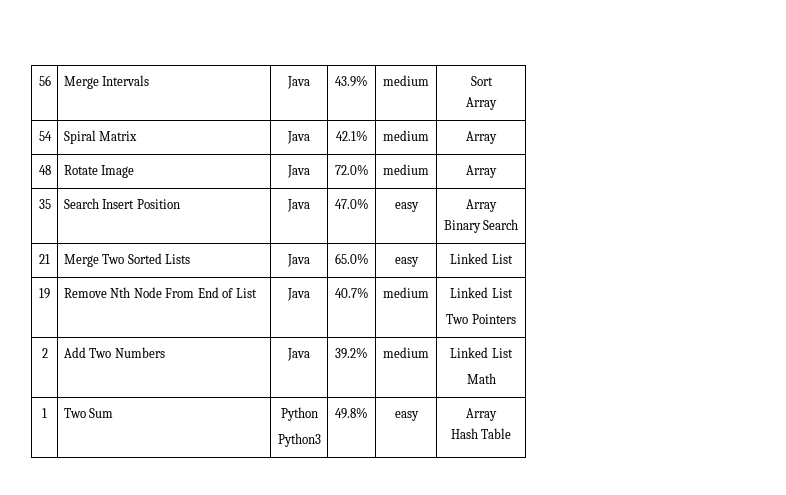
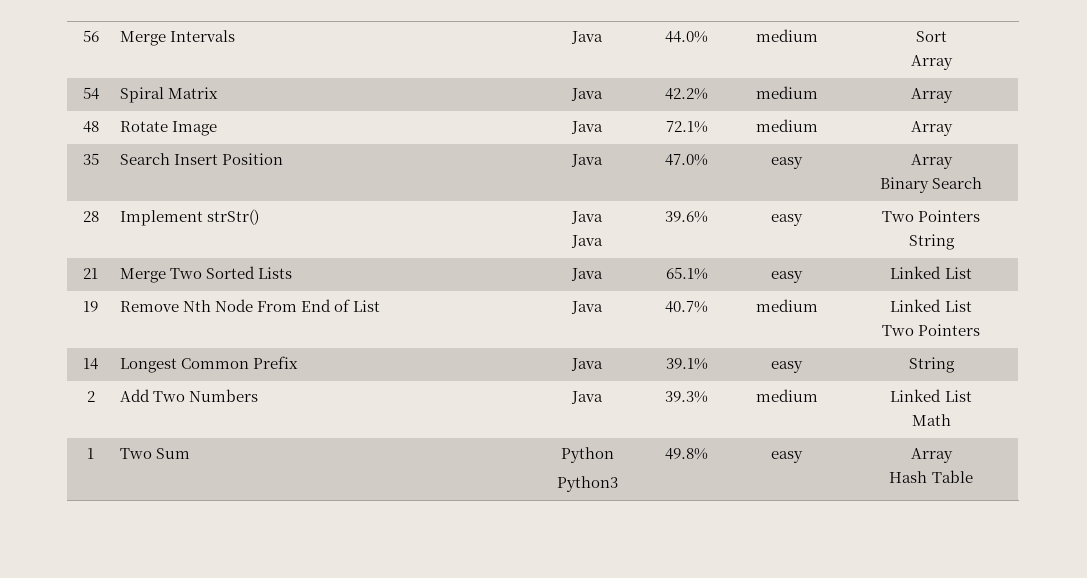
- 56 | Merge Intervals | Java | 43.9% | medium | Sort
+ 56 | Merge Intervals | Java | 44.0% | medium | Sort
- 54 | Spiral Matrix | Java | 42.1% | medium | Array
+ 54 | Spiral Matrix | Java | 42.2% | medium | Array
- 48 | Rotate Image | Java | 72.0% | medium | Array
+ 48 | Rotate Image | Java | 72.1% | medium | Array
+ 28 | Implement strStr() | Java
+ Java | 39.6% | easy | Two Pointers
+ String
- 21 | Merge Two Sorted Lists | Java | 65.0% | easy | Linked List
+ 21 | Merge Two Sorted Lists | Java | 65.1% | easy | Linked List
+ 14 | Longest Common Prefix | Java | 39.1% | easy | String
- 2 | Add Two Numbers | Java | 39.2% | medium | Linked List
+ 2 | Add Two Numbers | Java | 39.3% | medium | Linked List

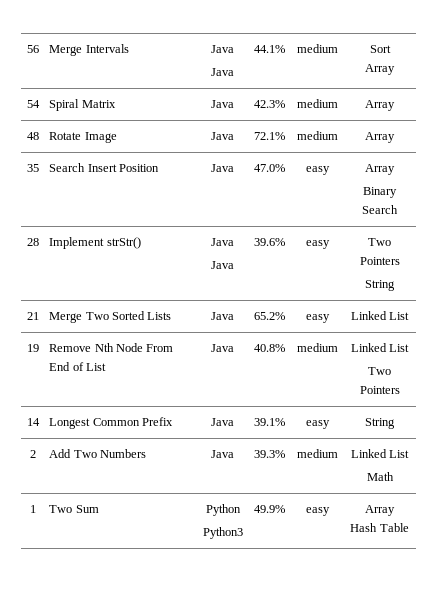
- 56 | Merge Intervals | Java | 44.0% | medium | Sort
+ 56 | Merge Intervals | Java
+ Java | 44.1% | medium | Sort
- 54 | Spiral Matrix | Java | 42.2% | medium | Array
+ 54 | Spiral Matrix | Java | 42.3% | medium | Array
- 21 | Merge Two Sorted Lists | Java | 65.1% | easy | Linked List
+ 21 | Merge Two Sorted Lists | Java | 65.2% | easy | Linked List
- 19 | Remove Nth Node From End of List | Java | 40.7% | medium | Linked List
+ 19 | Remove Nth Node From End of List | Java | 40.8% | medium | Linked List
  1 | Two Sum | Python
- Python3 | 49.8% | easy | Array
+ Python3 | 49.9% | easy | Array

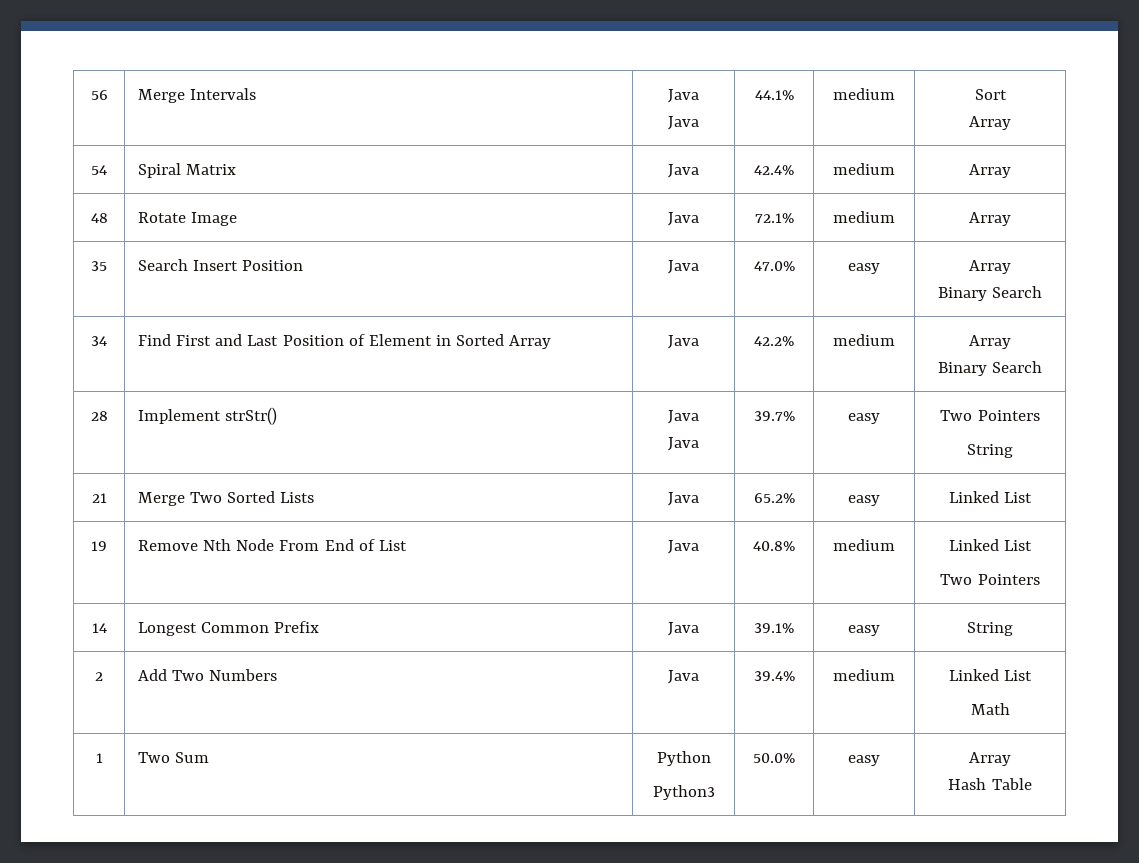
- 54 | Spiral Matrix | Java | 42.3% | medium | Array
+ 54 | Spiral Matrix | Java | 42.4% | medium | Array
+ 34 | Find First and Last Position of Element in Sorted Array | Java | 42.2% | medium | Array
+ Binary Search
  28 | Implement strStr() | Java
- Java | 39.6% | easy | Two Pointers
+ Java | 39.7% | easy | Two Pointers
- 2 | Add Two Numbers | Java | 39.3% | medium | Linked List
+ 2 | Add Two Numbers | Java | 39.4% | medium | Linked List
  1 | Two Sum | Python
- Python3 | 49.9% | easy | Array
+ Python3 | 50.0% | easy | Array

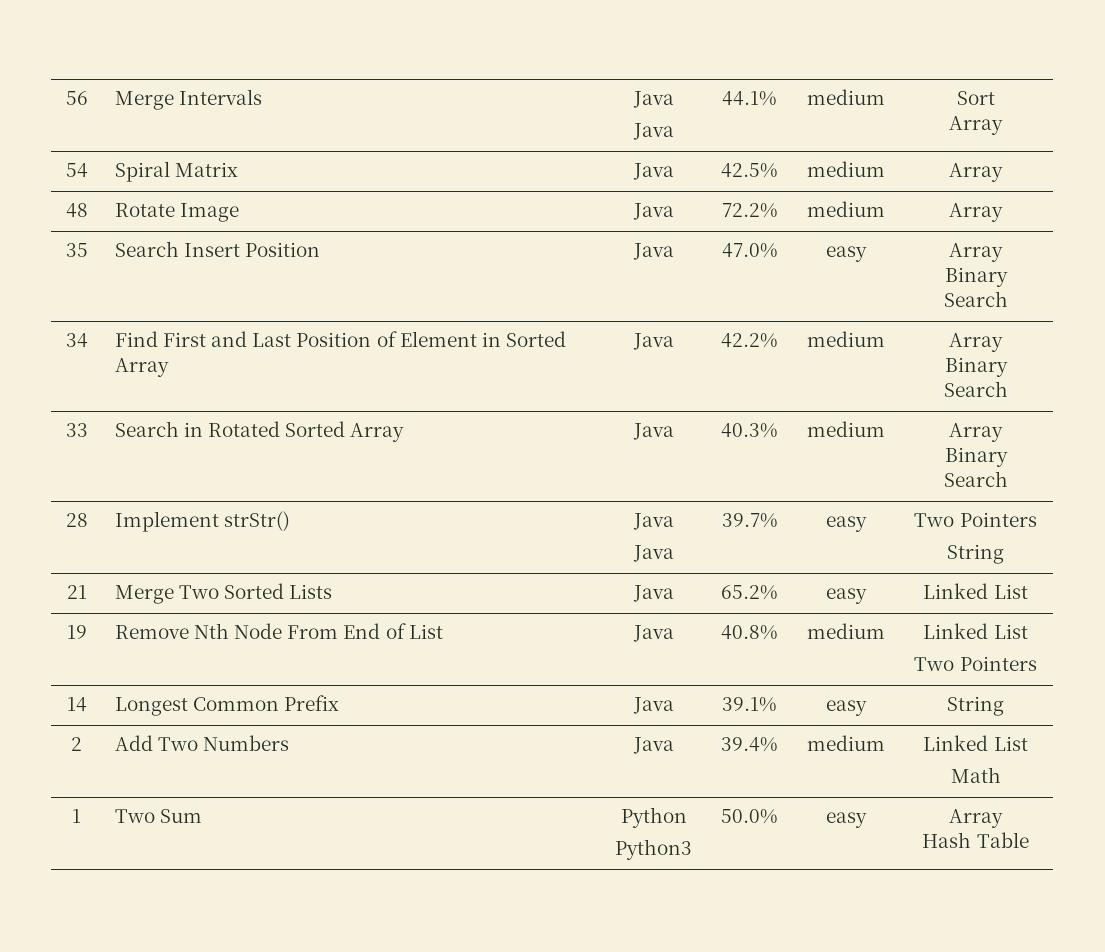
- 54 | Spiral Matrix | Java | 42.4% | medium | Array
+ 54 | Spiral Matrix | Java | 42.5% | medium | Array
- 48 | Rotate Image | Java | 72.1% | medium | Array
+ 48 | Rotate Image | Java | 72.2% | medium | Array
+ 33 | Search in Rotated Sorted Array | Java | 40.3% | medium | Array
+ Binary Search

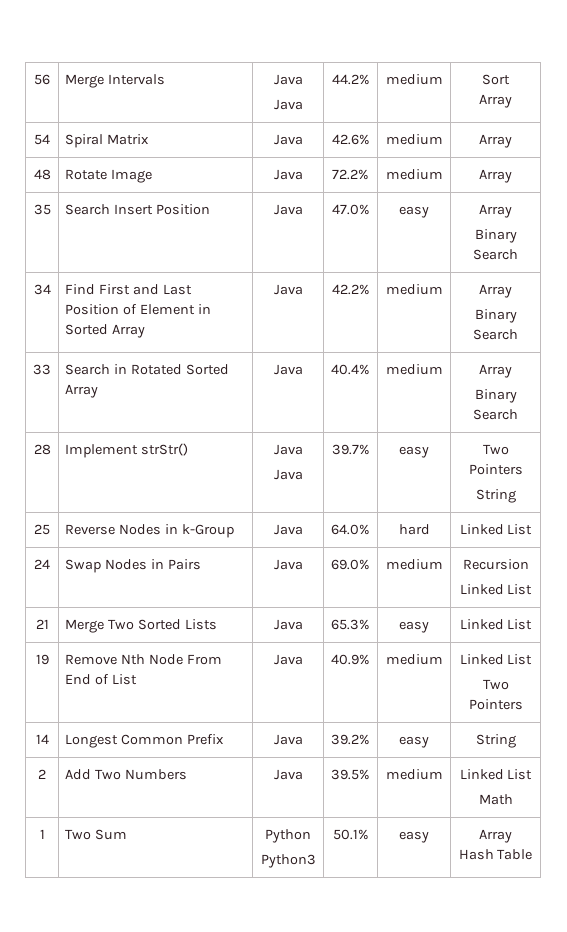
  56 | Merge Intervals | Java
- Java | 44.1% | medium | Sort
+ Java | 44.2% | medium | Sort
- 54 | Spiral Matrix | Java | 42.5% | medium | Array
+ 54 | Spiral Matrix | Java | 42.6% | medium | Array
- 33 | Search in Rotated Sorted Array | Java | 40.3% | medium | Array
+ 33 | Search in Rotated Sorted Array | Java | 40.4% | medium | Array
+ 25 | Reverse Nodes in k-Group | Java | 64.0% | hard | Linked List
+ 24 | Swap Nodes in Pairs | Java | 69.0% | medium | Recursion
+ Linked List
- 21 | Merge Two Sorted Lists | Java | 65.2% | easy | Linked List
+ 21 | Merge Two Sorted Lists | Java | 65.3% | easy | Linked List
- 19 | Remove Nth Node From End of List | Java | 40.8% | medium | Linked List
+ 19 | Remove Nth Node From End of List | Java | 40.9% | medium | Linked List
- 14 | Longest Common Prefix | Java | 39.1% | easy | String
+ 14 | Longest Common Prefix | Java | 39.2% | easy | String
- 2 | Add Two Numbers | Java | 39.4% | medium | Linked List
+ 2 | Add Two Numbers | Java | 39.5% | medium | Linked List
  1 | Two Sum | Python
- Python3 | 50.0% | easy | Array
+ Python3 | 50.1% | easy | Array

